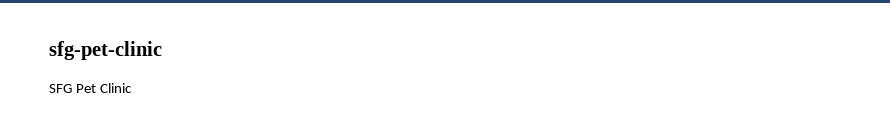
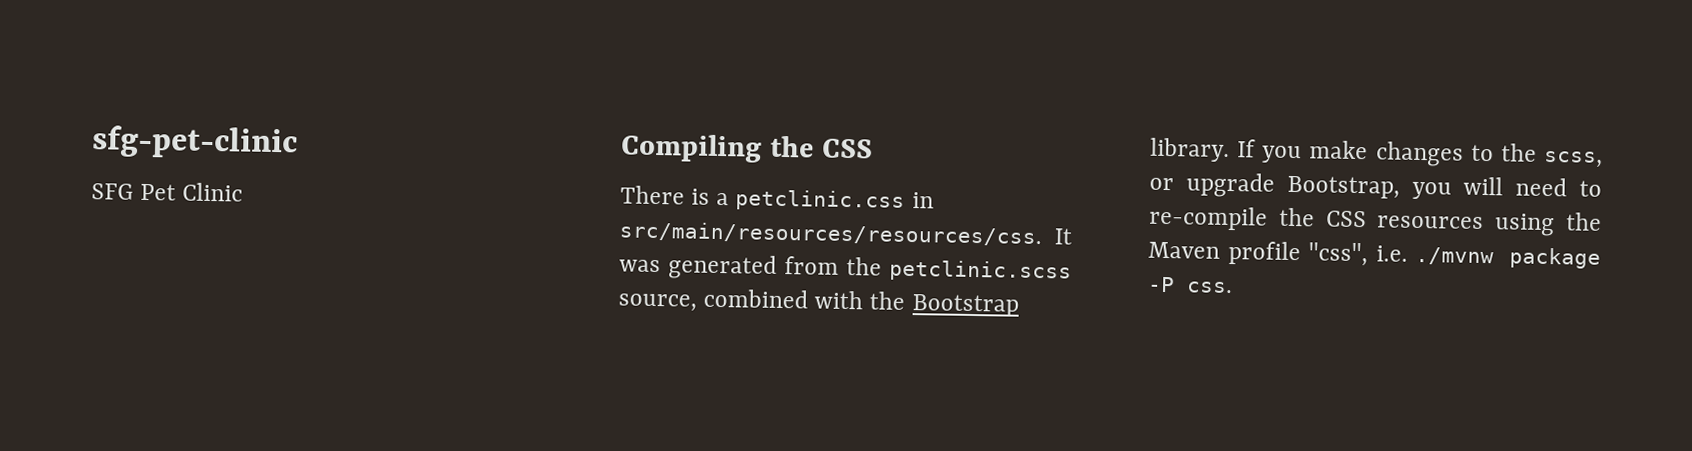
+ Compiling the CSS
+ There is a petclinic.css in src/main/resources/resources/css. It was generated from the petclinic.scss source, combined with the Bootstrap library. If you make changes to the scss, or upgrade Bootstrap, you will need to re-compile the CSS resources using the Maven profile "css", i.e. ./mvnw package -P css.

